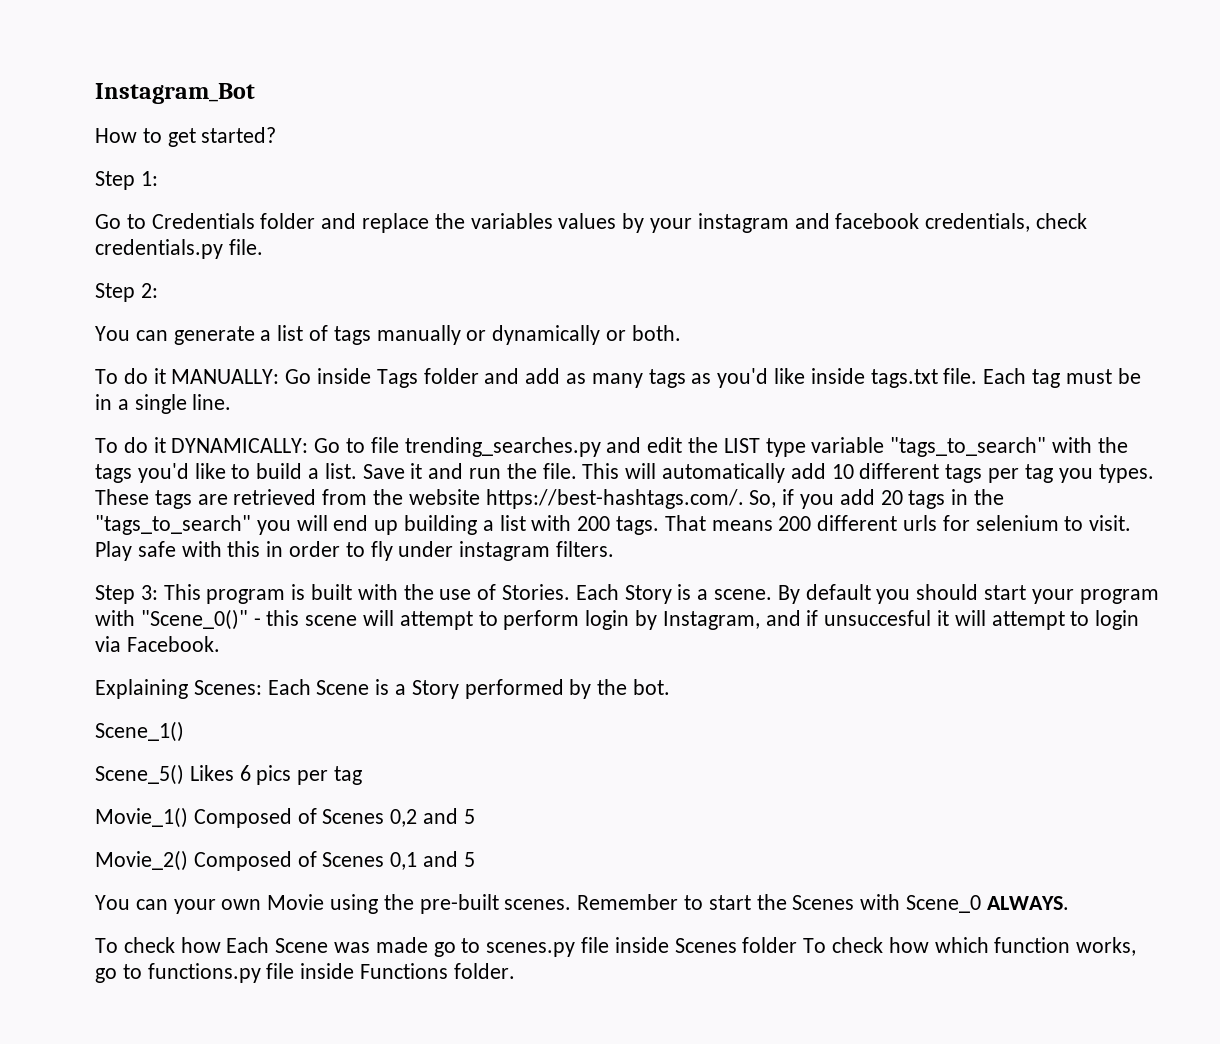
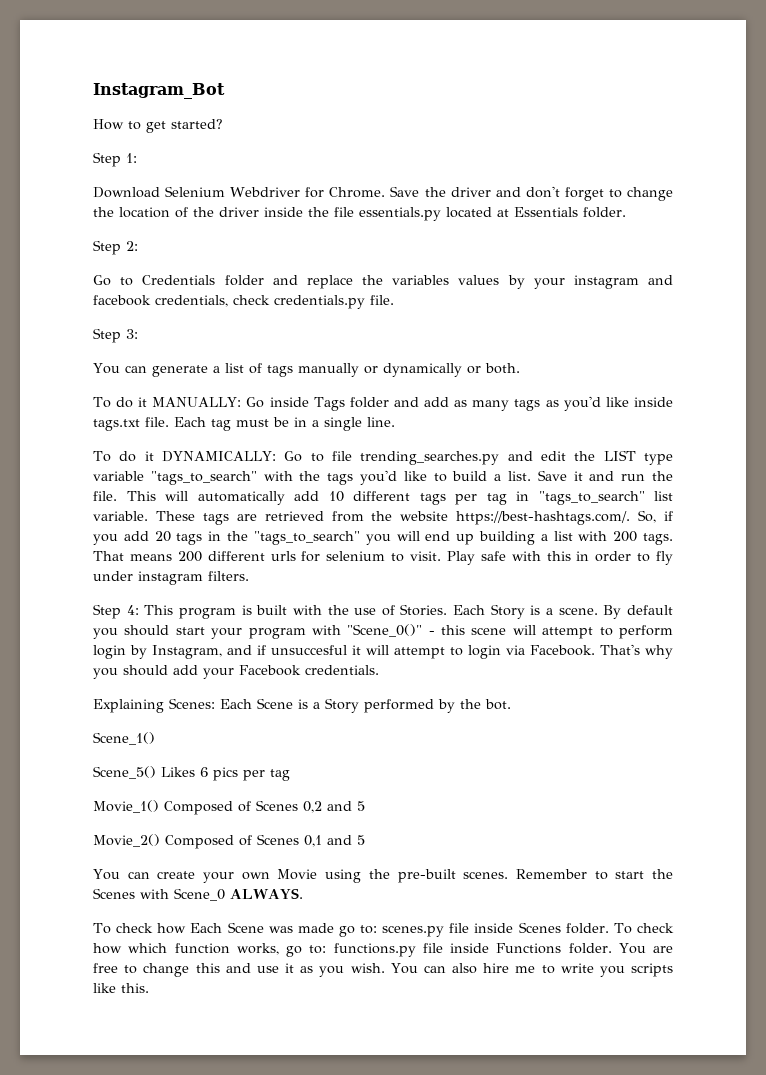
+ Download Selenium Webdriver for Chrome. Save the driver and don't forget to change the location of the driver inside the file essentials.py located at Essentials folder.
+ Step 2:
- Step 2:
+ Step 3:
- This will automatically add 10 different tags per tag you types.
+ This will automatically add 10 different tags per tag in "tags_to_search" list variable.
- Step 3: This program is built with the use of Stories.
+ Step 4: This program is built with the use of Stories.
+ That's why you should add your Facebook credentials.
- You can your own Movie using the pre-built scenes.
+ You can create your own Movie using the pre-built scenes.
- To check how Each Scene was made go to scenes.py file inside Scenes folder To check how which function works, go to functions.py file inside Functions folder.
+ To check how Each Scene was made go to: scenes.py file inside Scenes folder. To check how which function works, go to: functions.py file inside Functions folder.
+ You are free to change this and use it as you wish. You can also hire me to write you scripts like this.

